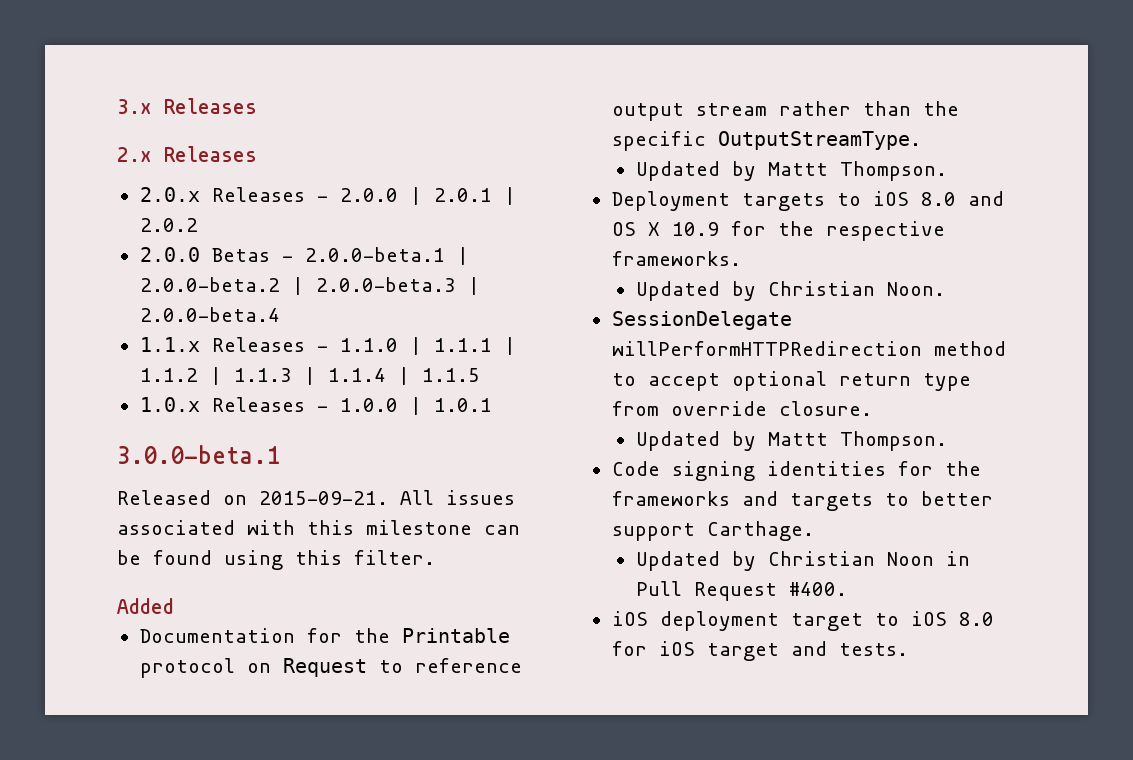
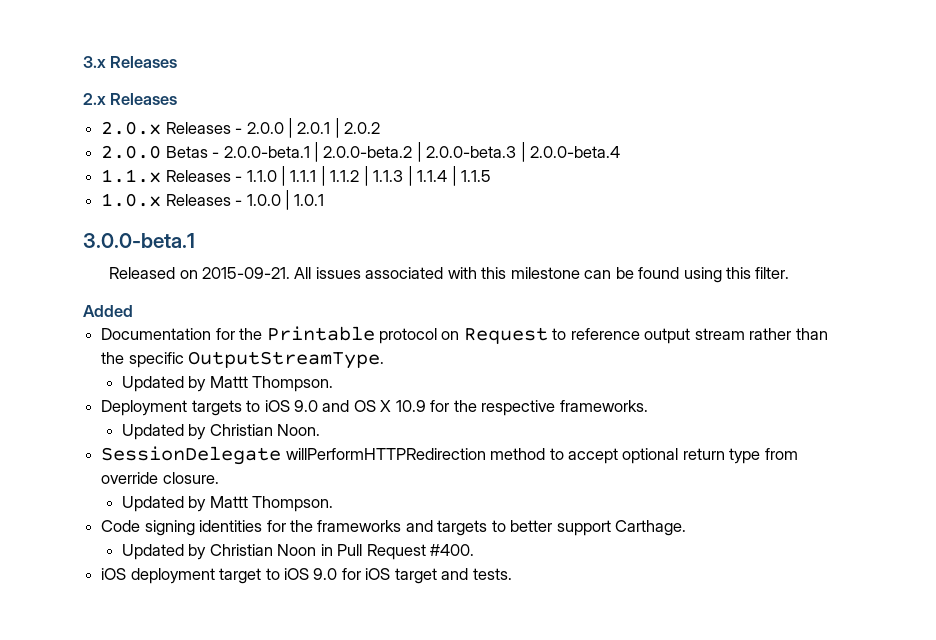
- Deployment targets to iOS 8.0 and OS X 10.9 for the respective frameworks.
+ Deployment targets to iOS 9.0 and OS X 10.9 for the respective frameworks.
- iOS deployment target to iOS 8.0 for iOS target and tests.
+ iOS deployment target to iOS 9.0 for iOS target and tests.

